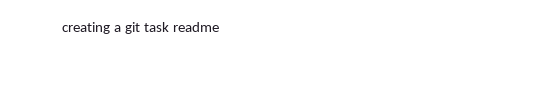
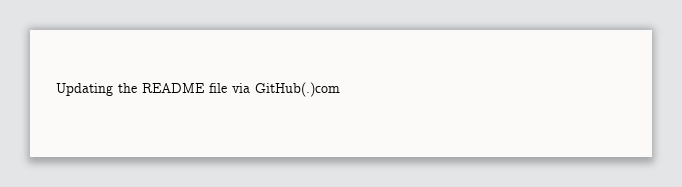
- creating a git task readme
+ Updating the README file via GitHub(.)com

